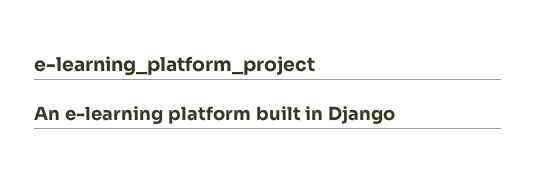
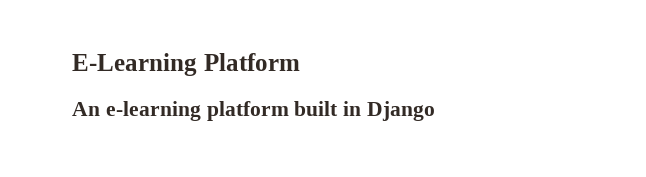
- e-learning_platform_project
+ E-Learning Platform

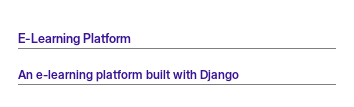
- An e-learning platform built in Django
+ An e-learning platform built with Django

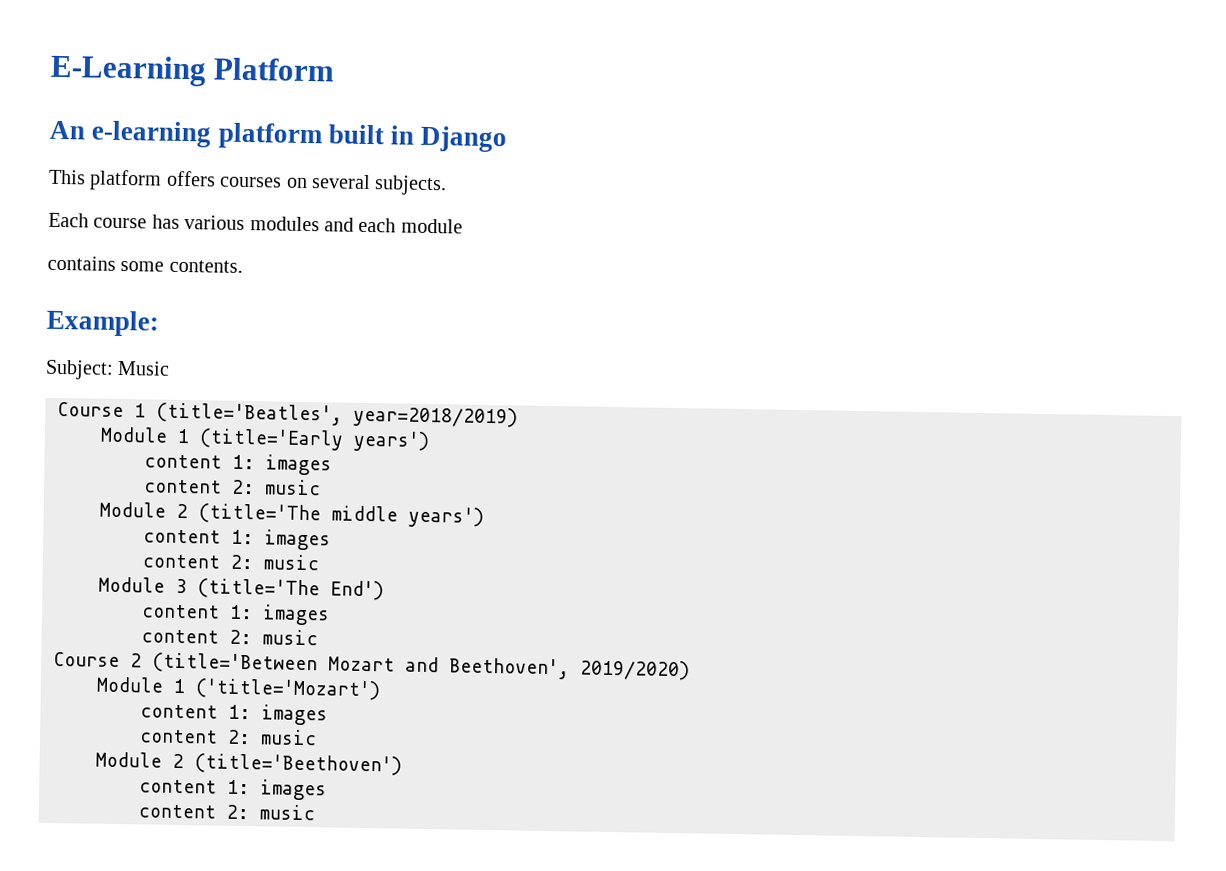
- An e-learning platform built with Django
+ An e-learning platform built in Django
+ This platform offers courses on several subjects.
+ Each course has various modules and each module
+ contains some contents.
+ Example:
+ Subject: Music
+ Course 1 (title='Beatles', year=2018/2019)
+ Module 1 (title='Early years')
+ content 1: images
+ content 2: music
+ Module 2 (title='The middle years')
+ content 1: images
+ content 2: music
+ Module 3 (title='The End')
+ content 1: images
+ content 2: music
+ Course 2 (title='Between Mozart and Beethoven', 2019/2020)
+ Module 1 ('title='Mozart')
+ content 1: images
+ content 2: music
+ Module 2 (title='Beethoven')
+ content 1: images
+ content 2: music

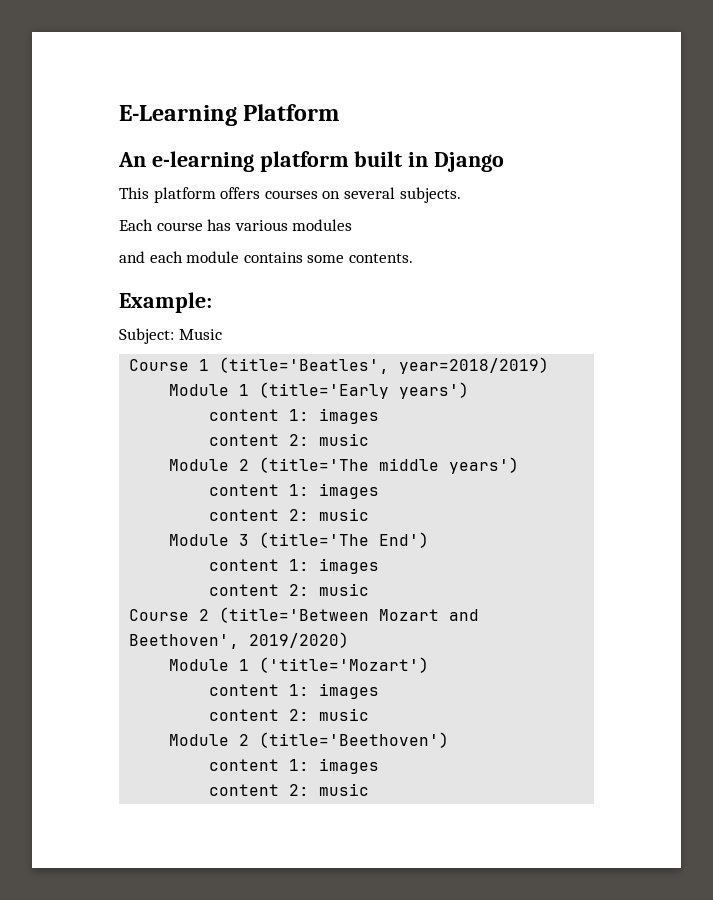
- Each course has various modules and each module
- contains some contents.
+ Each course has various modules
+ and each module contains some contents.

